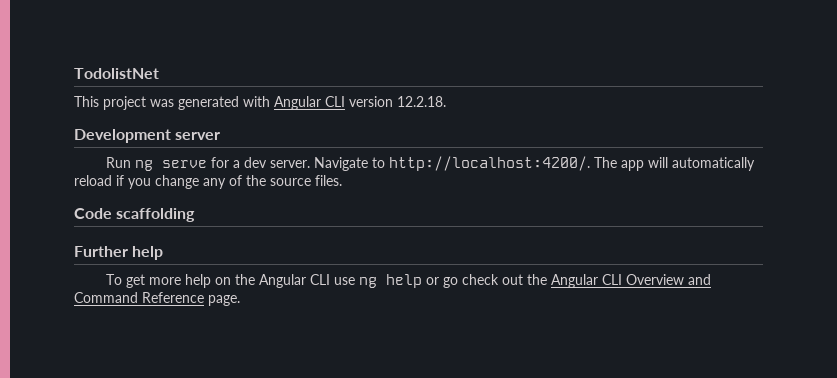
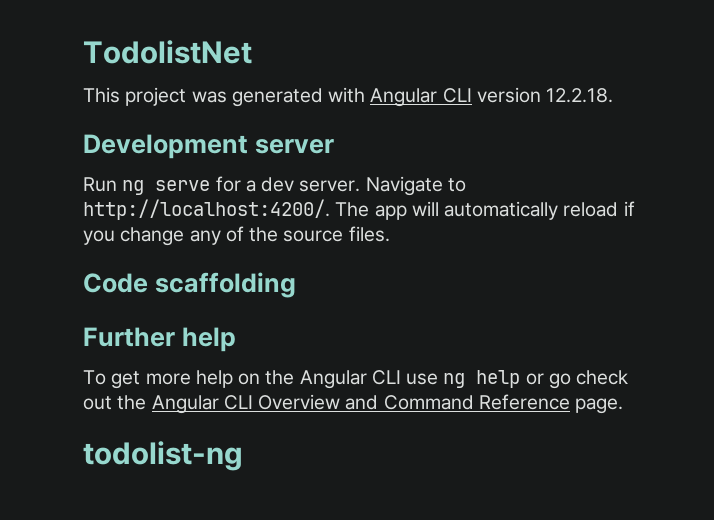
+ todolist-ng

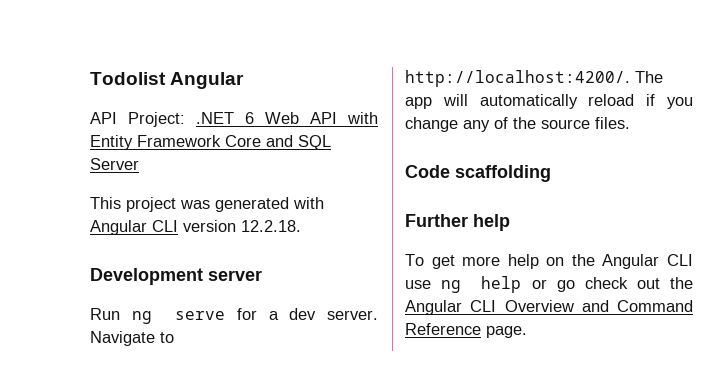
- TodolistNet
+ Todolist Angular
+ API Project: .NET 6 Web API with Entity Framework Core and SQL Server
- todolist-ng

